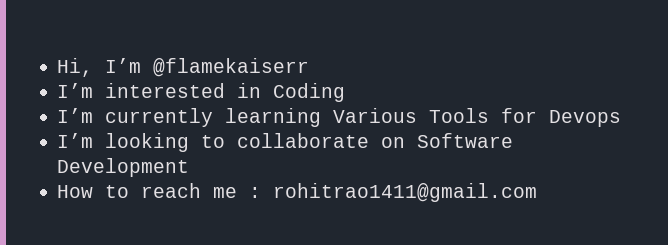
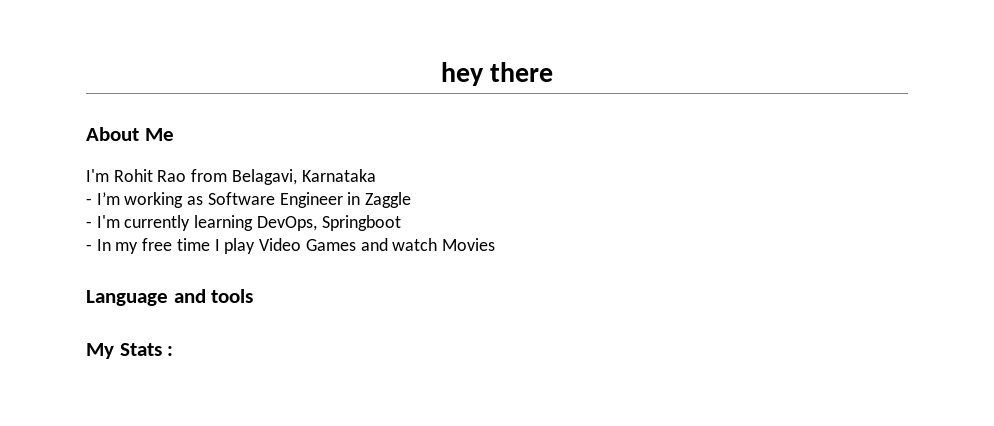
- Hi, I’m @flamekaiserr
- I’m interested in Coding
- I’m currently learning Various Tools for Devops
- I’m looking to collaborate on Software Development
- How to reach me : rohitrao1411@gmail.com
+ hey there
+ About Me
+ I'm Rohit Rao from Belagavi, Karnataka
+ - I’m working as Software Engineer in Zaggle
+ - I'm currently learning DevOps, Springboot
+ - In my free time I play Video Games and watch Movies
+ Language and tools
+ My Stats :

